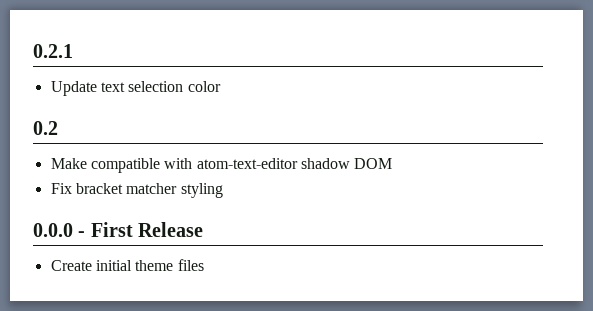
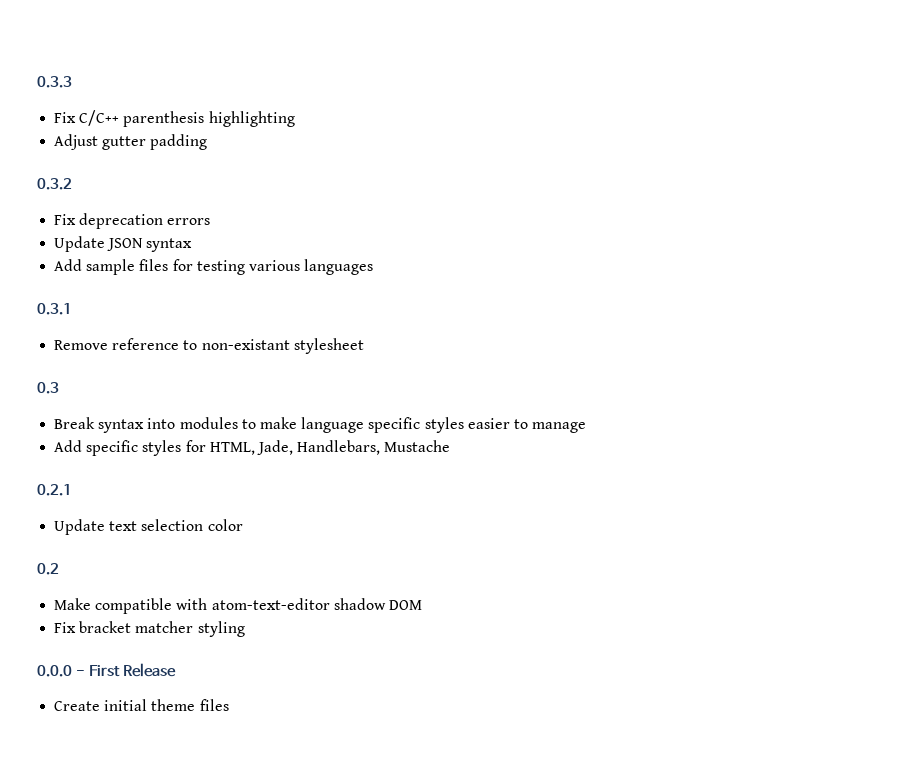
+ 0.3.3
+ Fix C/C++ parenthesis highlighting
+ Adjust gutter padding
+ 0.3.2
+ Fix deprecation errors
+ Update JSON syntax
+ Add sample files for testing various languages
+ 0.3.1
+ Remove reference to non-existant stylesheet
+ 0.3
+ Break syntax into modules to make language specific styles easier to manage
+ Add specific styles for HTML, Jade, Handlebars, Mustache

